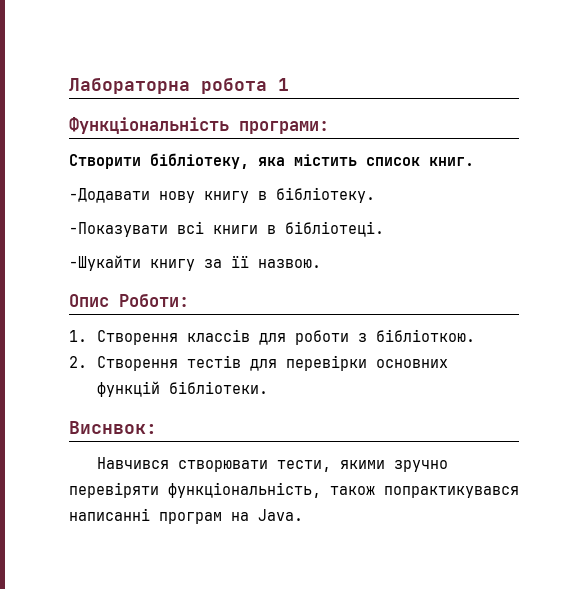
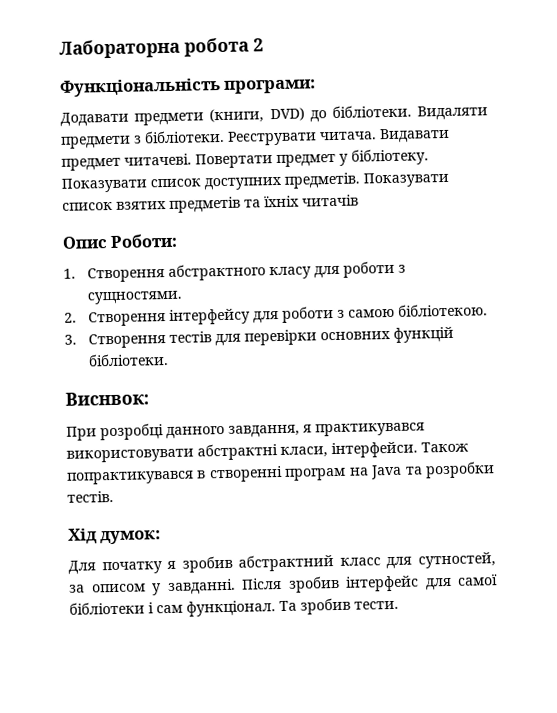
- Лабораторна робота 1
+ Лабораторна робота 2
- Створити бібліотеку, яка містить список книг.
- -Додавати нову книгу в бібліотеку.
- -Показувати всі книги в бібліотеці.
- -Шукайти книгу за її назвою.
+ Додавати предмети (книги, DVD) до бібліотеки. Видаляти предмети з бібліотеки. Реєструвати читача. Видавати предмет читачеві. Повертати предмет у бібліотеку. Показувати список доступних предметів. Показувати список взятих предметів та їхніх читачів
- 1. Створення классів для роботи з бібліоткою.
- 2. Створення тестів для перевірки основних функцій бібліотеки.
+ 1. Створення абстрактного класу для роботи з сущностями.
+ 2. Створення інтерфейсу для роботи з самою бібліотекою.
+ 3. Створення тестів для перевірки основних функцій бібліотеки.
- Навчився створювати тести, якими зручно перевіряти функціональність, також попрактикувався написанні програм на Java.
+ При розробці данного завдання, я практикувався використовувати абстрактні класи, інтерфейси. Також попрактикувався в створенні програм на Java та розробки тестів.
+ Хід думок:
+ Для початку я зробив абстрактний класс для сутностей, за описом у завданні. Після зробив інтерфейс для самої бібліотеки і сам функціонал. Та зробив тести.

